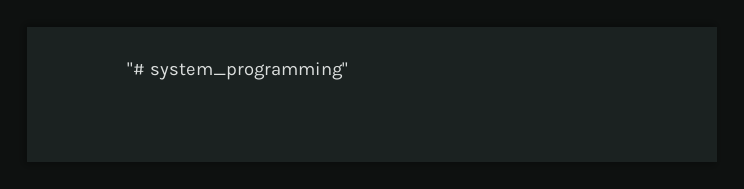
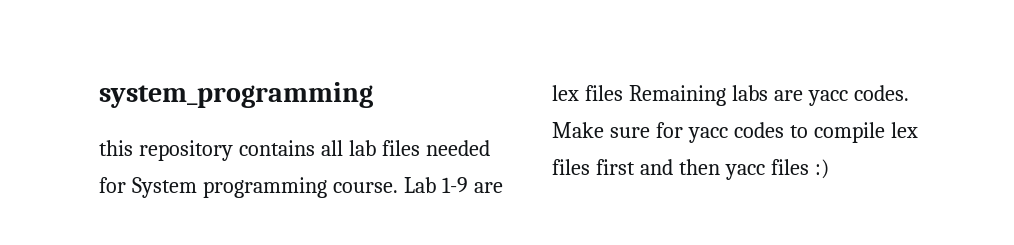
- "# system_programming"
+ system_programming
+ this repository contains all lab files needed for System programming course. Lab 1-9 are lex files Remaining labs are yacc codes. Make sure for yacc codes to compile lex files first and then yacc files :)

